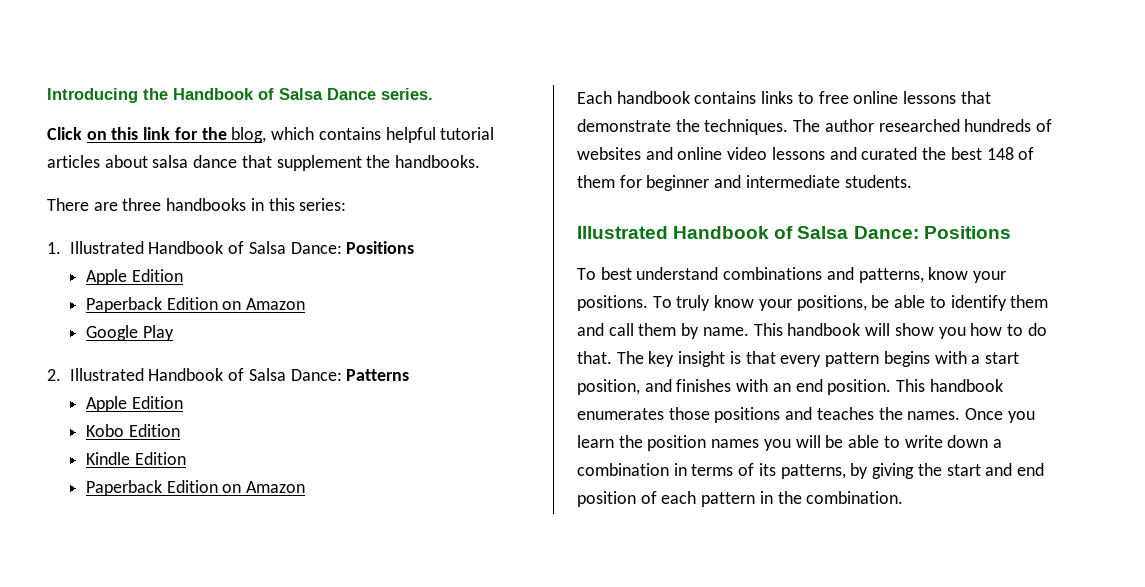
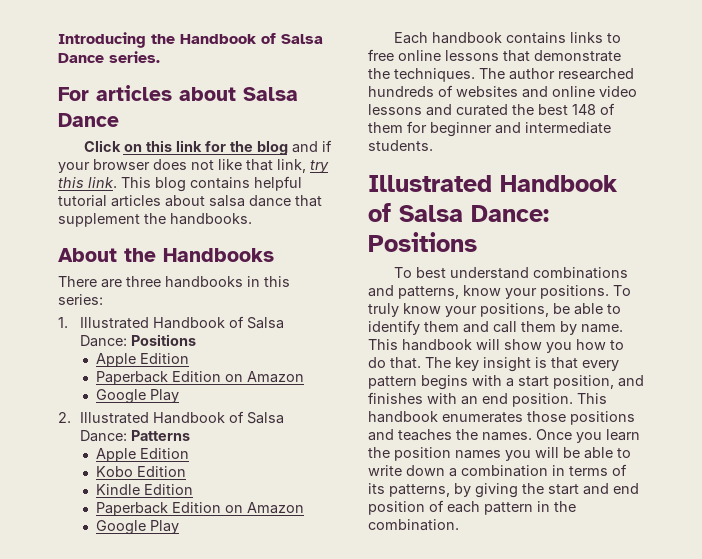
+ For articles about Salsa Dance
- Click on this link for the blog, which contains helpful tutorial articles about salsa dance that supplement the handbooks.
+ Click on this link for the blog and if your browser does not like that link, try this link. This blog contains helpful tutorial articles about salsa dance that supplement the handbooks.
+ About the Handbooks
  Kindle Edition
  Paperback Edition on Amazon
+ Google Play

